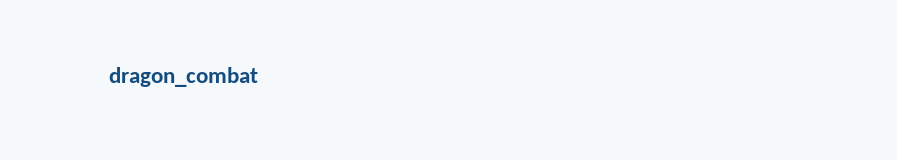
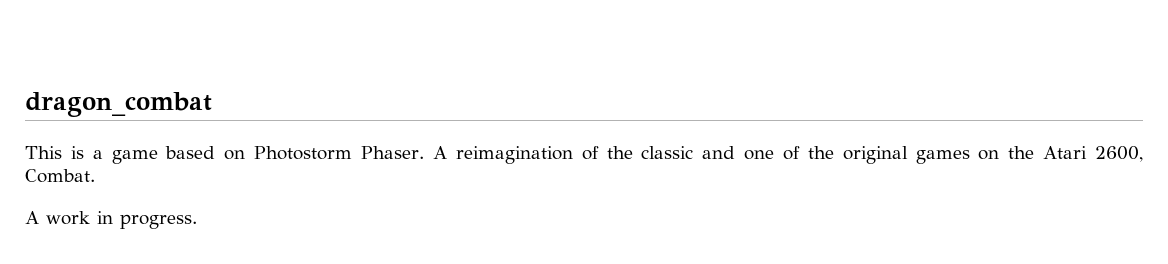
+ This is a game based on Photostorm Phaser. A reimagination of the classic and one of the original games on the Atari 2600, Combat.
+ A work in progress.

